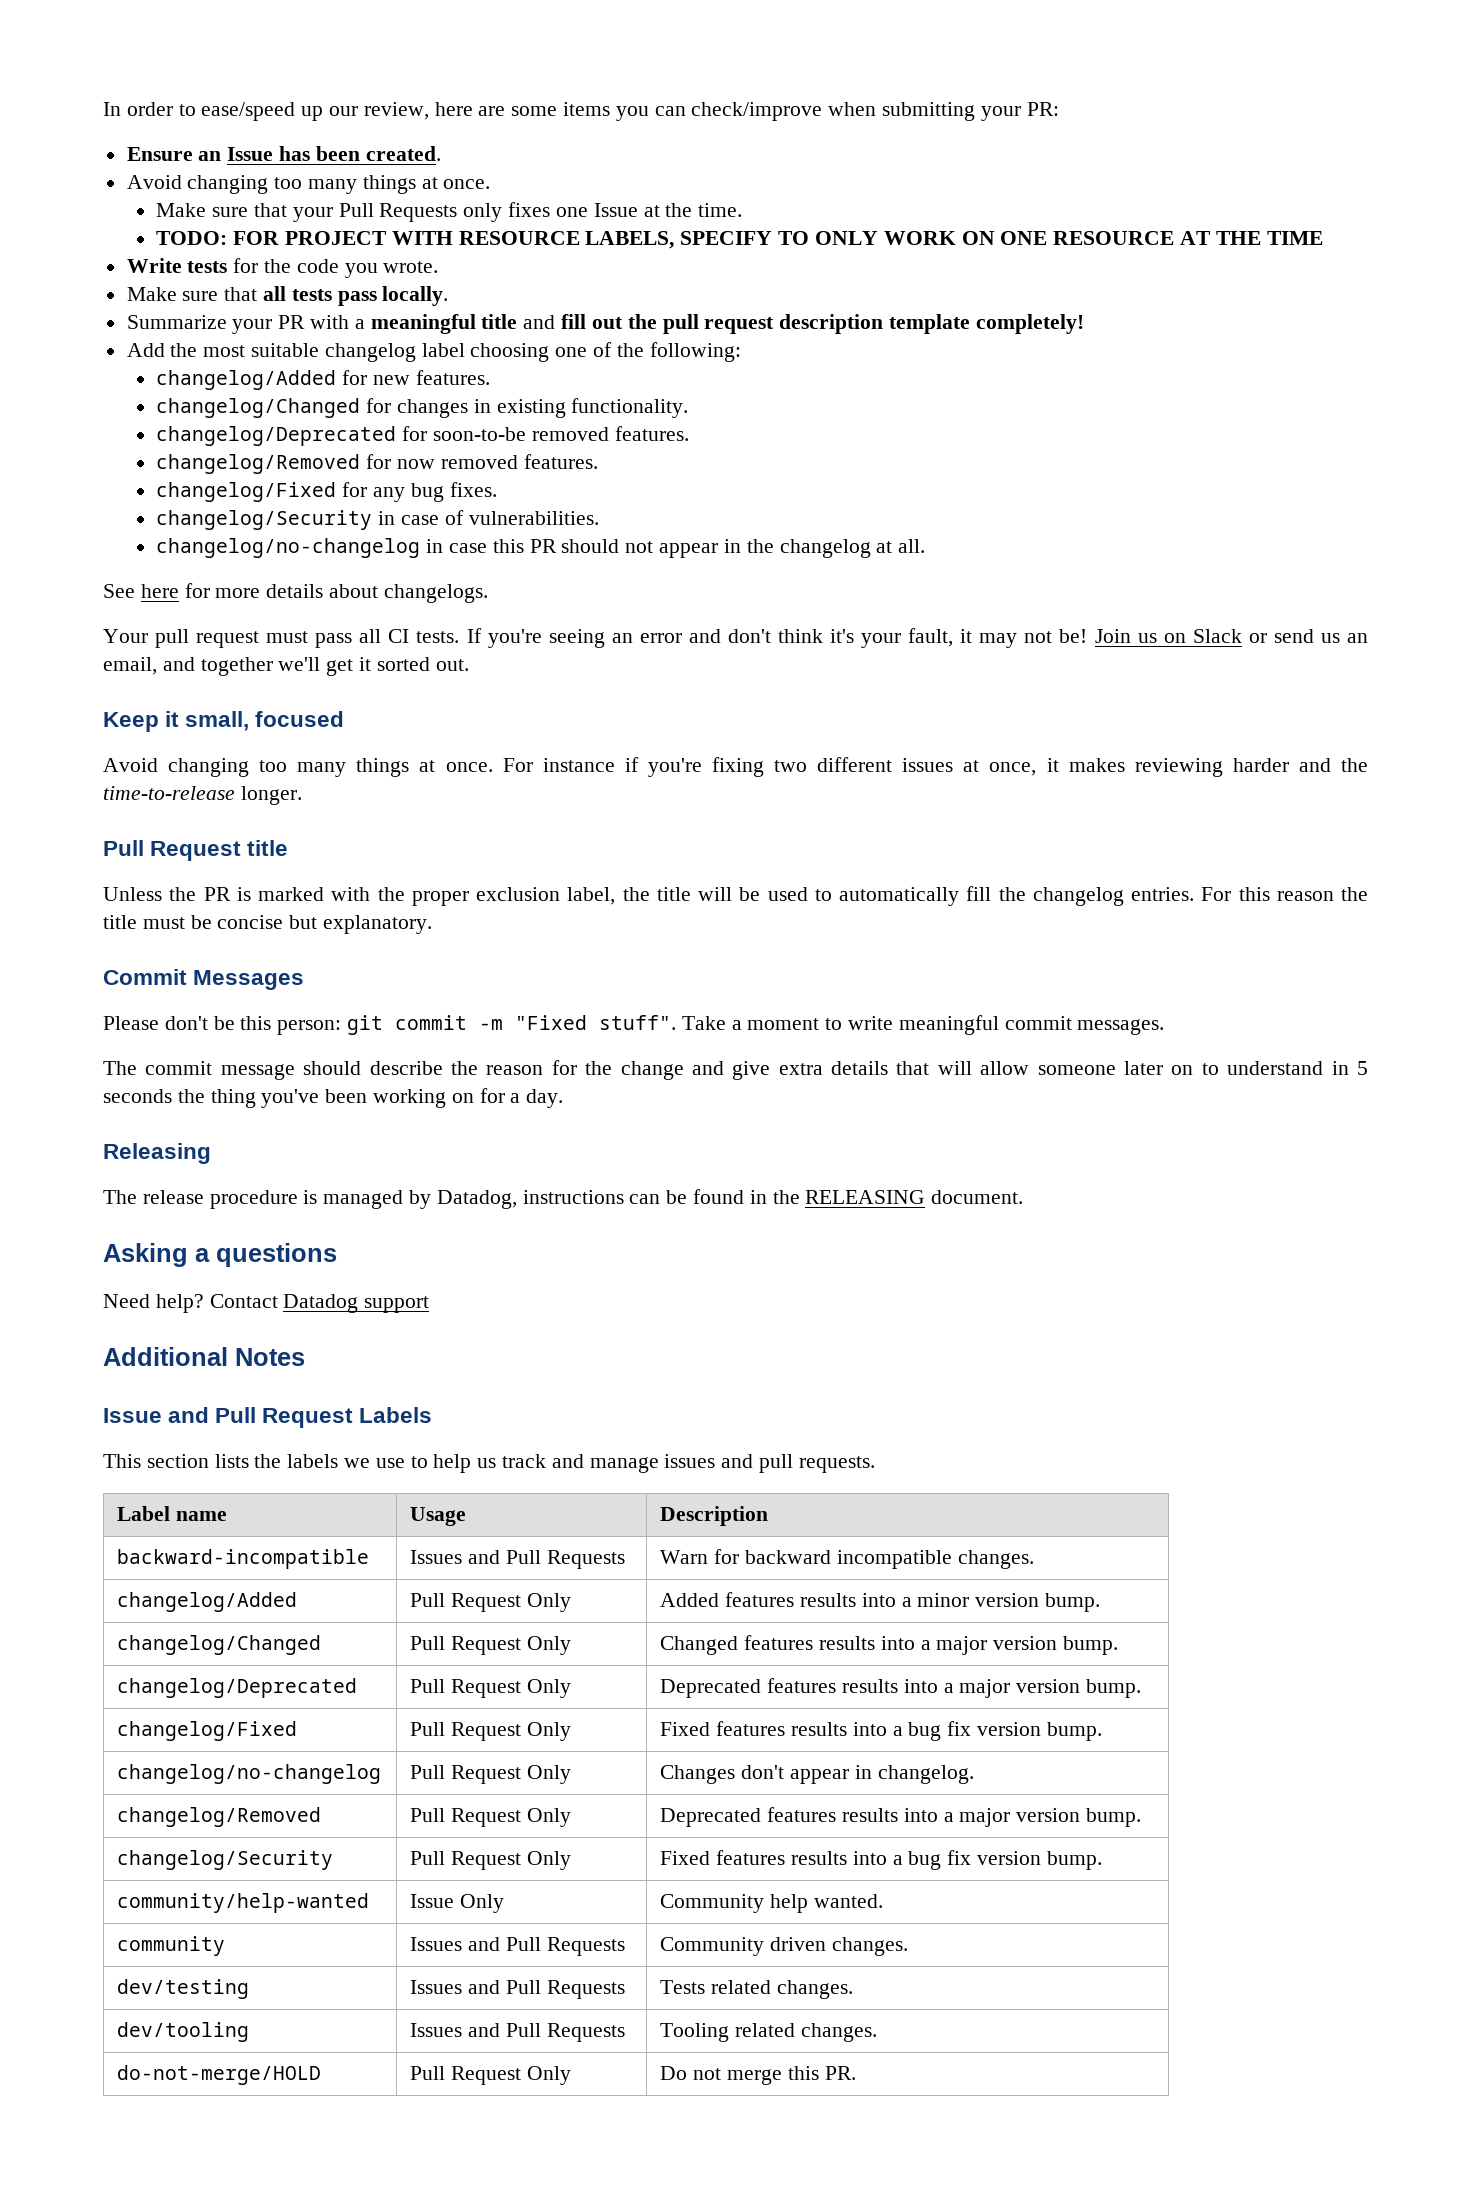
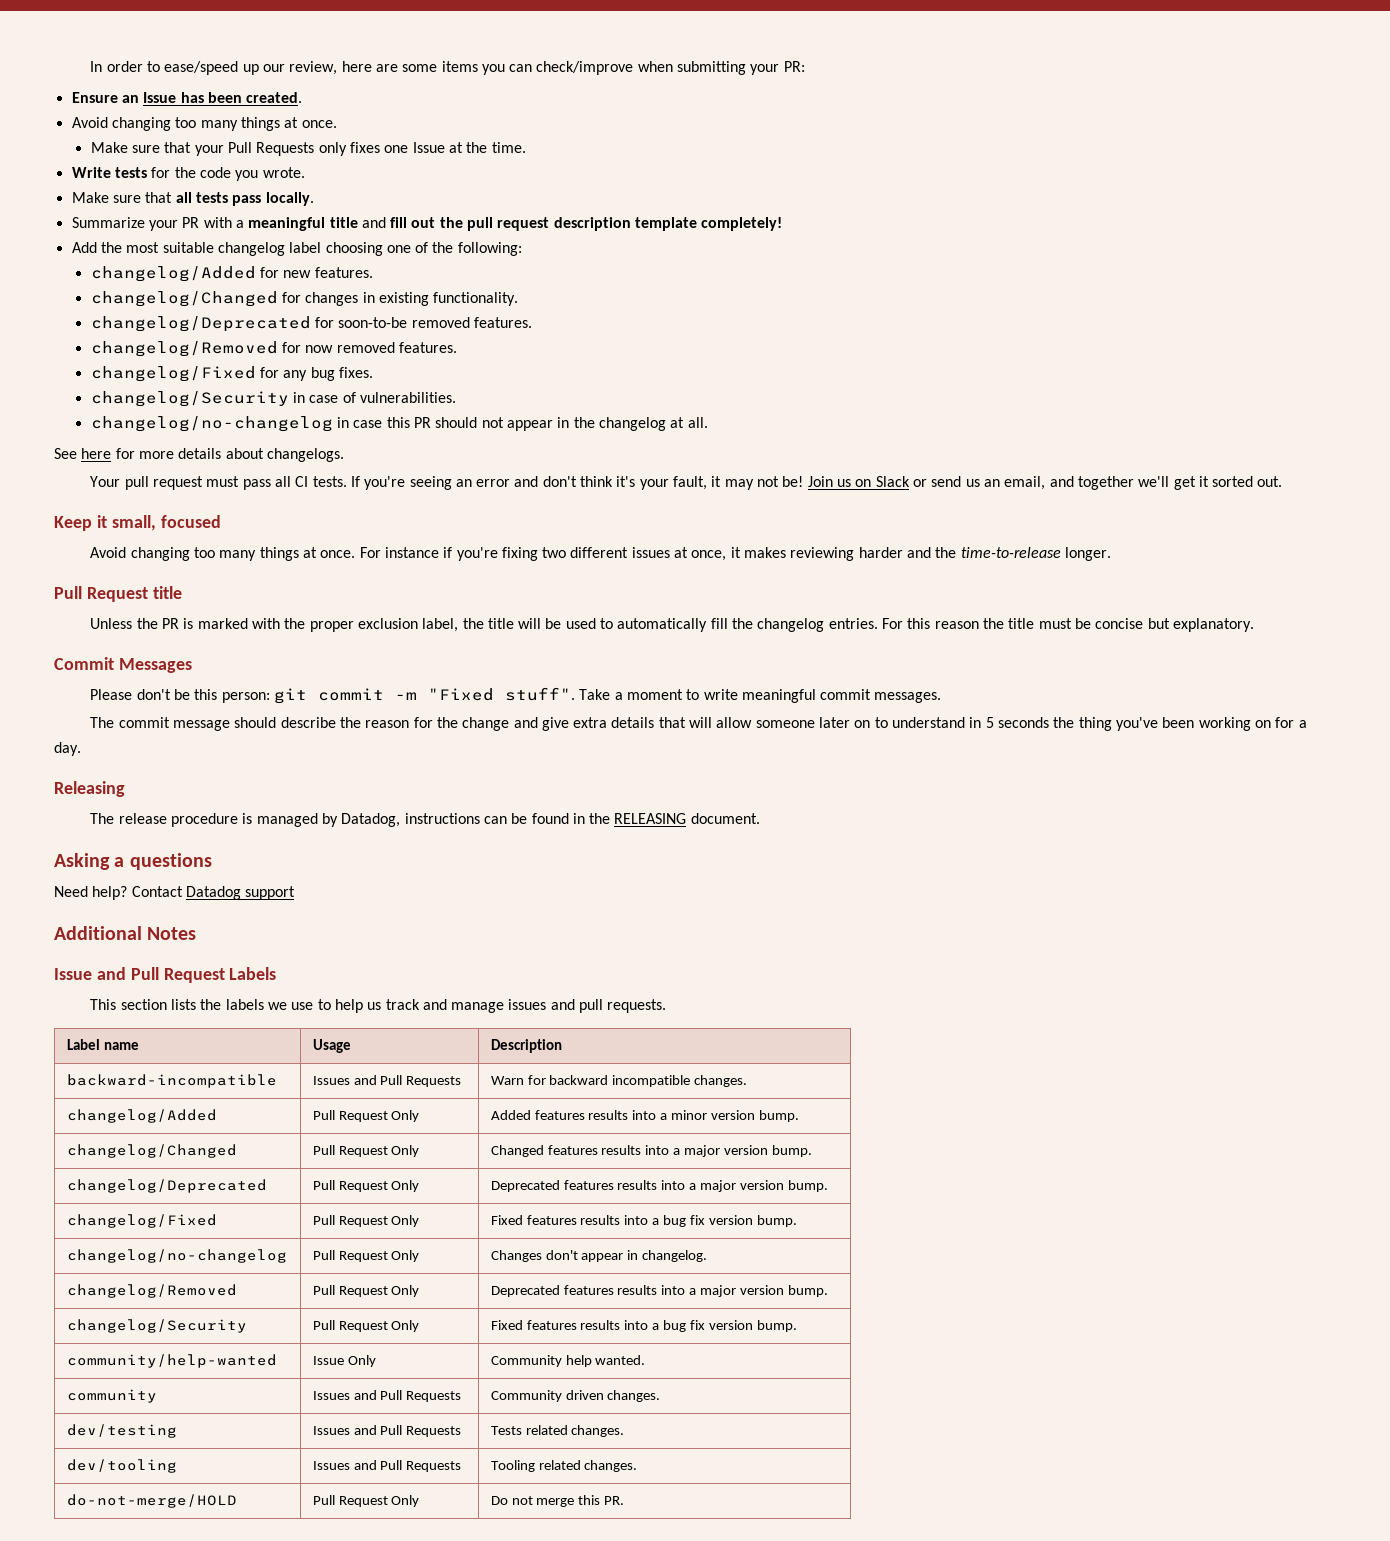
- TODO: FOR PROJECT WITH RESOURCE LABELS, SPECIFY TO ONLY WORK ON ONE RESOURCE AT THE TIME

